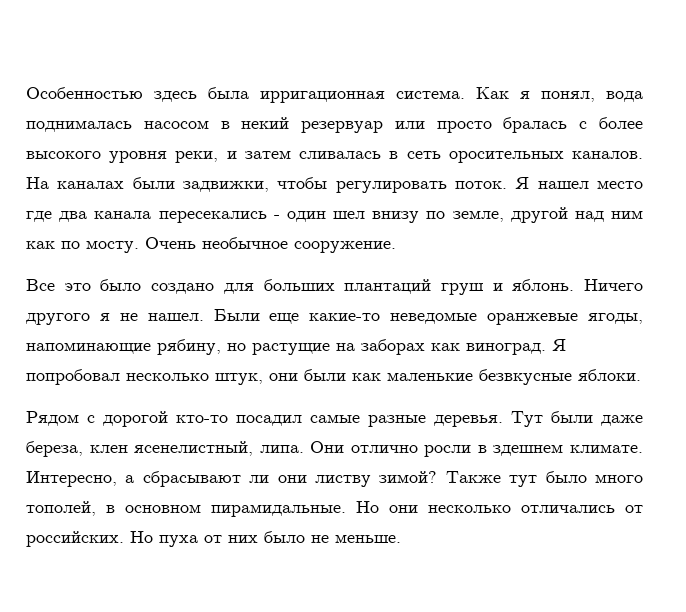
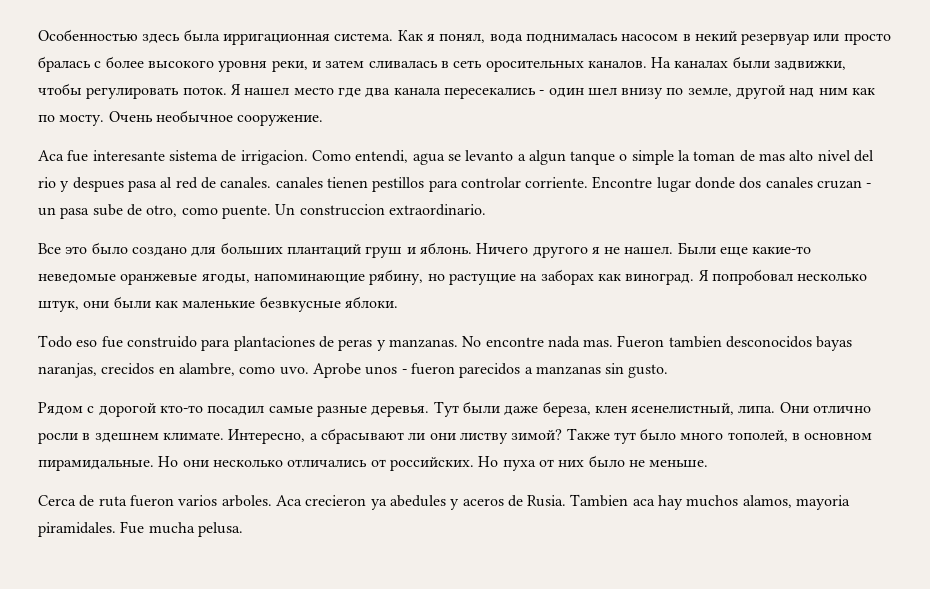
+ Aca fue interesante sistema de irrigacion. Como entendi, agua se levanto a algun tanque o simple la toman de mas alto nivel del rio y despues pasa al red de canales. canales tienen pestillos para controlar corriente. Encontre lugar donde dos canales cruzan - un pasa sube de otro, como puente. Un construccion extraordinario.
+ Todo eso fue construido para plantaciones de peras y manzanas. No encontre nada mas. Fueron tambien desconocidos bayas naranjas, crecidos en alambre, como uvo. Aprobe unos - fueron parecidos a manzanas sin gusto.
+ Cerca de ruta fueron varios arboles. Aca crecieron ya abedules y aceros de Rusia. Tambien aca hay muchos alamos, mayoria piramidales. Fue mucha pelusa.

